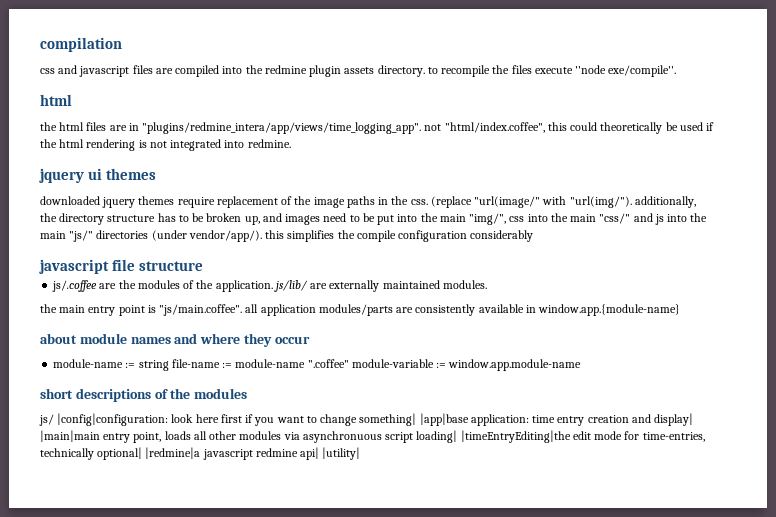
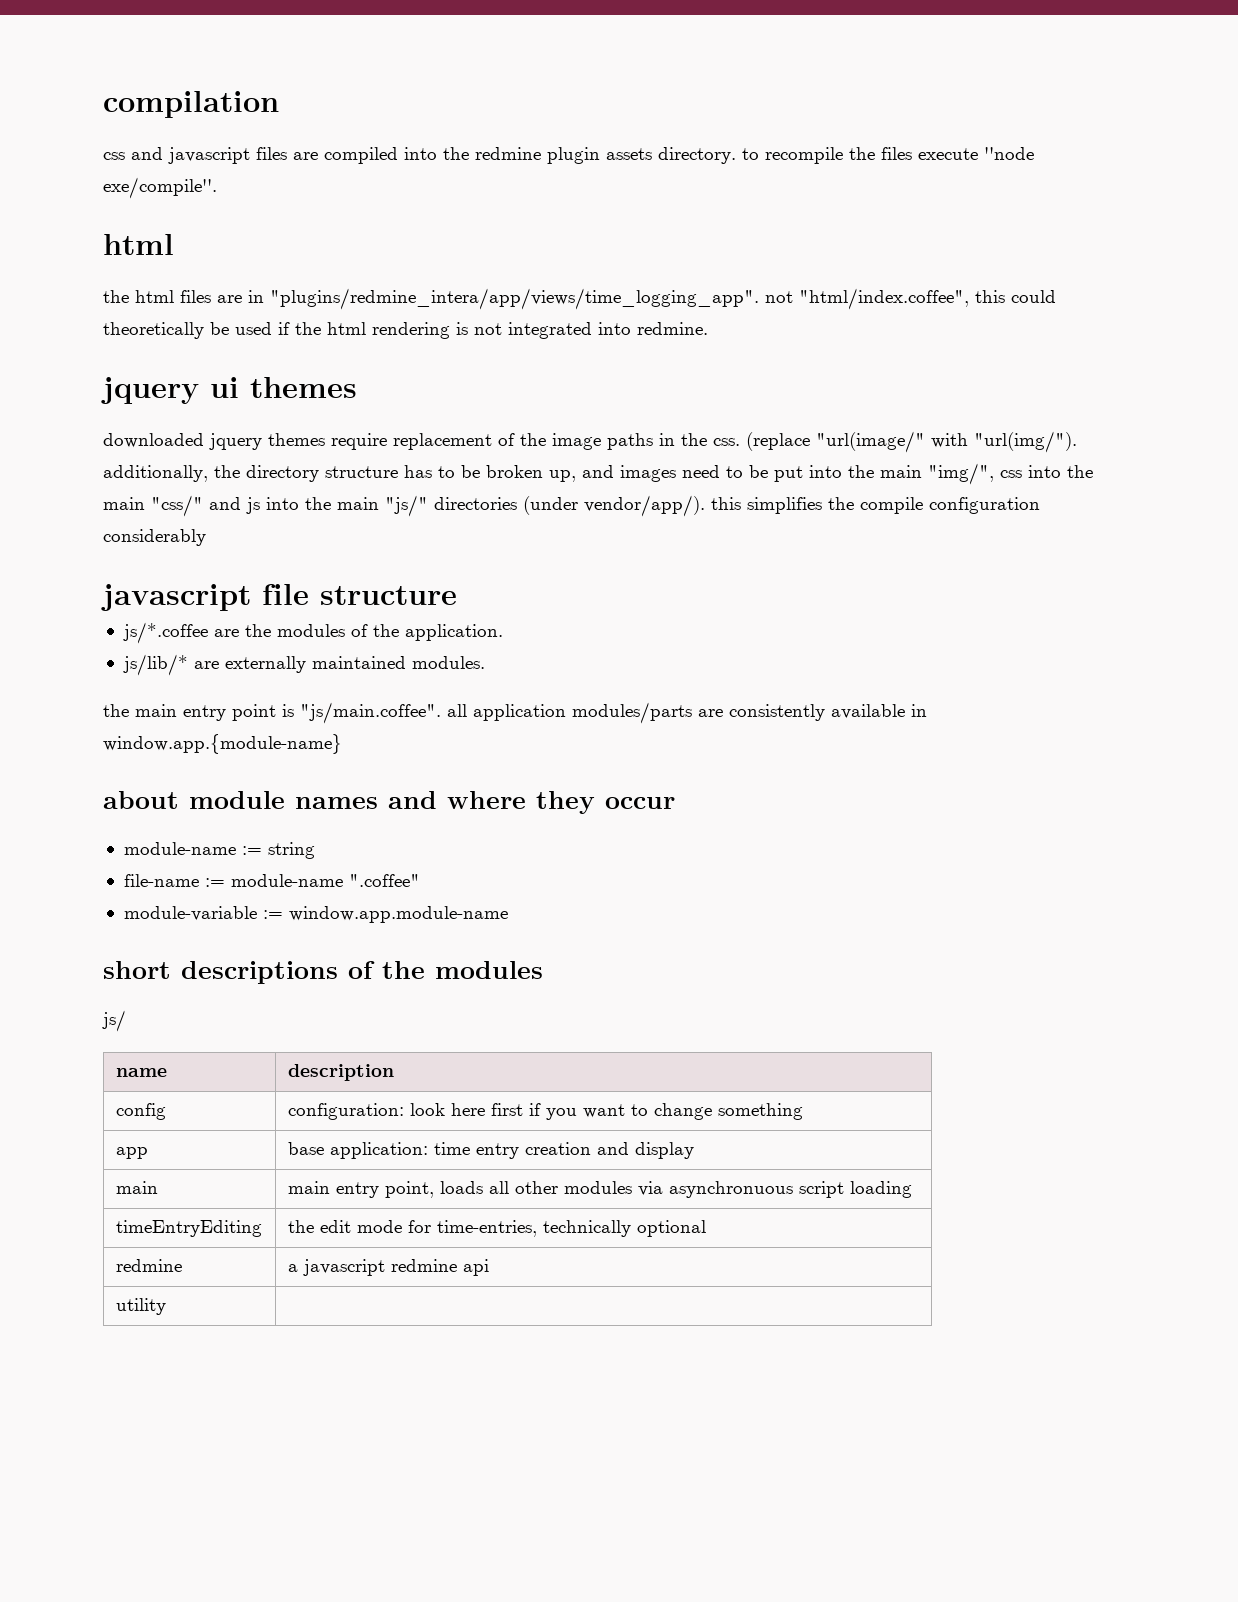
- js/.coffee are the modules of the application. js/lib/ are externally maintained modules.
+ js/*.coffee are the modules of the application.
+ js/lib/* are externally maintained modules.
- module-name := string file-name := module-name ".coffee" module-variable := window.app.module-name
+ module-name := string
+ file-name := module-name ".coffee"
+ module-variable := window.app.module-name
- js/ |config|configuration: look here first if you want to change something| |app|base application: time entry creation and display| |main|main entry point, loads all other modules via asynchronuous script loading| |timeEntryEditing|the edit mode for time-entries, technically optional| |redmine|a javascript redmine api| |utility|
+ js/
+ name | description
+ config | configuration: look here first if you want to change something
+ app | base application: time entry creation and display
+ main | main entry point, loads all other modules via asynchronuous script loading
+ timeEntryEditing | the edit mode for time-entries, technically optional
+ redmine | a javascript redmine api
+ utility |

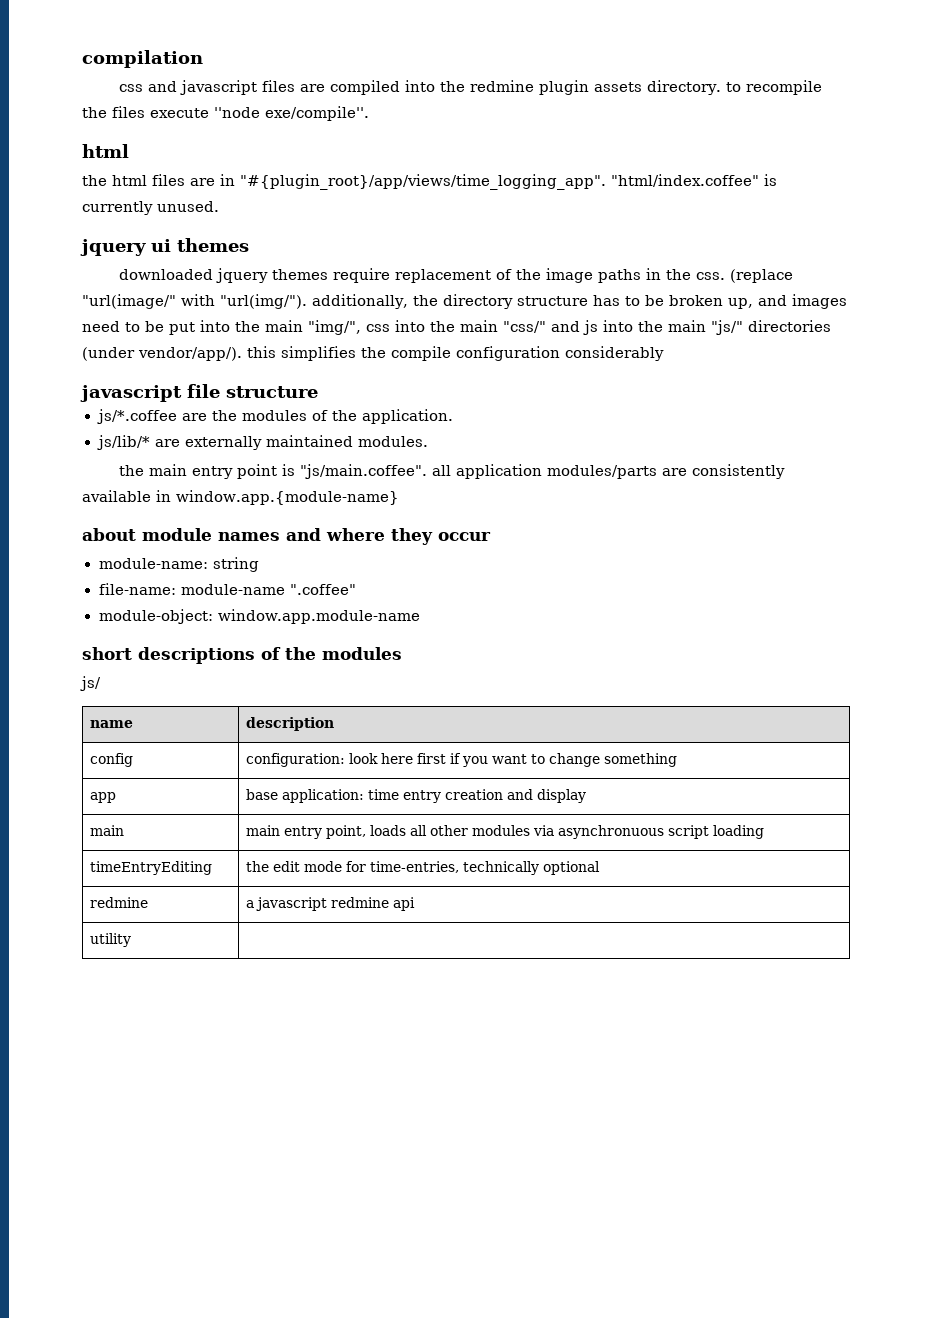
- the html files are in "plugins/redmine_intera/app/views/time_logging_app". not "html/index.coffee", this could theoretically be used if the html rendering is not integrated into redmine.
+ the html files are in "#{plugin_root}/app/views/time_logging_app". "html/index.coffee" is currently unused.
- module-name := string
+ module-name: string
- file-name := module-name ".coffee"
+ file-name: module-name ".coffee"
- module-variable := window.app.module-name
+ module-object: window.app.module-name

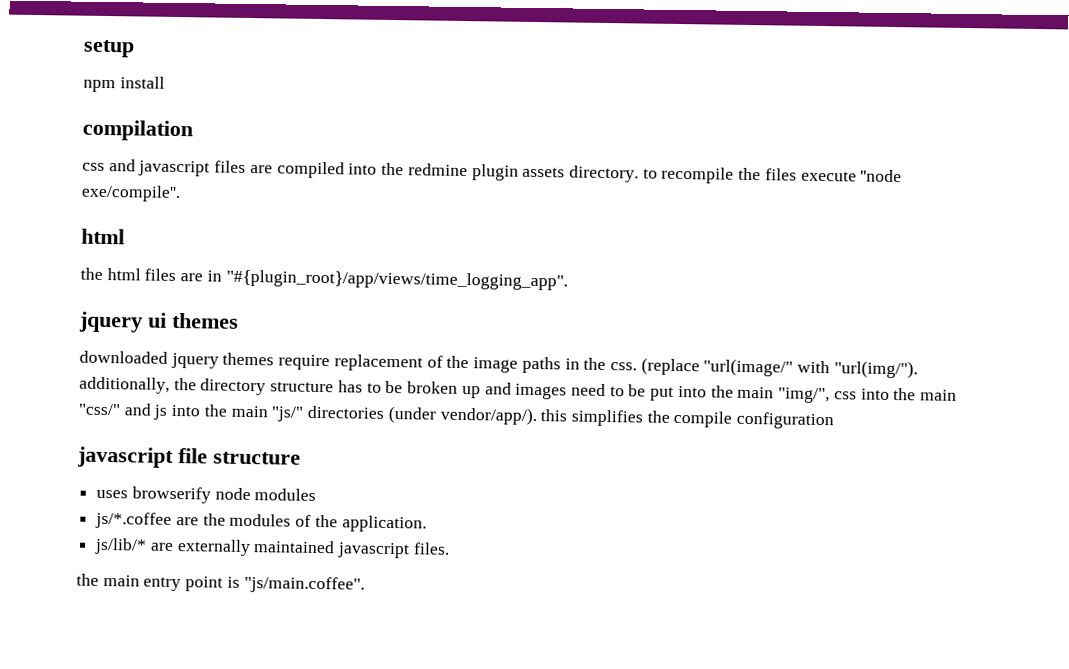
+ setup
+ npm install
- "html/index.coffee" is currently unused.
- (replace "url(image/" with "url(img/"). additionally, the directory structure has to be broken up, and images need to be put into the main "img/", css into the main "css/" and js into the main "js/" directories (under vendor/app/). this simplifies the compile configuration considerably
+ (replace "url(image/" with "url(img/"). additionally, the directory structure has to be broken up and images need to be put into the main "img/", css into the main "css/" and js into the main "js/" directories (under vendor/app/). this simplifies the compile configuration
+ uses browserify node modules
- js/lib/* are externally maintained modules.
+ js/lib/* are externally maintained javascript files.
- the main entry point is "js/main.coffee". all application modules/parts are consistently available in window.app.{module-name}
- about module names and where they occur
- module-name: string
- file-name: module-name ".coffee"
- module-object: window.app.module-name
- short descriptions of the modules
- js/
- name | description
- config | configuration: look here first if you want to change something
- app | base application: time entry creation and display
- main | main entry point, loads all other modules via asynchronuous script loading
- timeEntryEditing | the edit mode for time-entries, technically optional
- redmine | a javascript redmine api
- utility |
+ the main entry point is "js/main.coffee".

